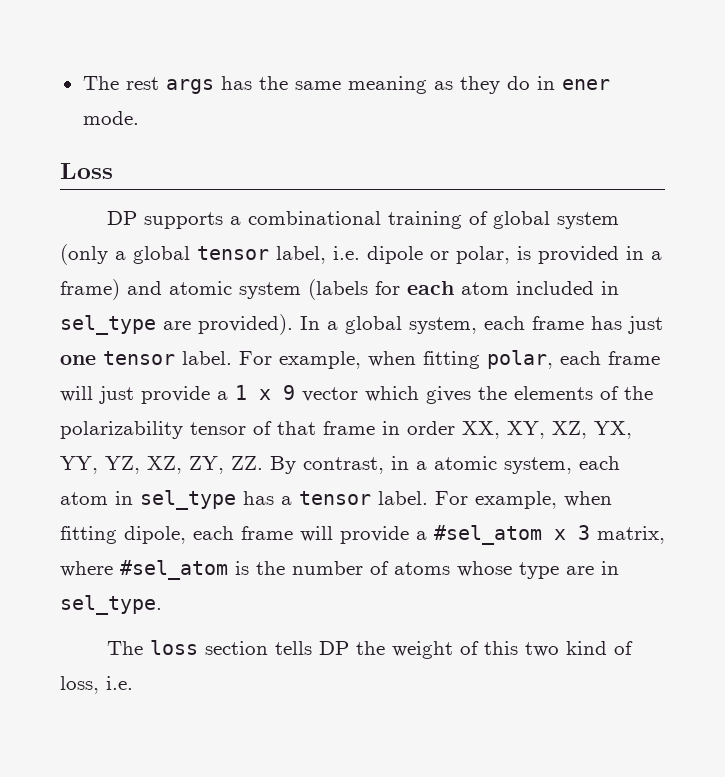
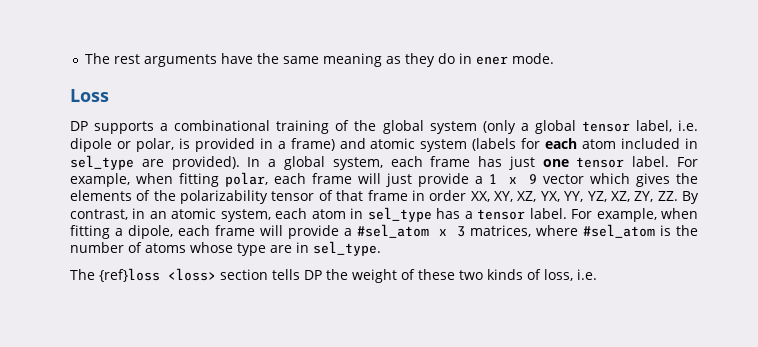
- The rest args has the same meaning as they do in ener mode.
+ The rest arguments have the same meaning as they do in ener mode.
- DP supports a combinational training of global system (only a global tensor label, i.e. dipole or polar, is provided in a frame) and atomic system (labels for each atom included in sel_type are provided).
+ DP supports a combinational training of the global system (only a global tensor label, i.e. dipole or polar, is provided in a frame) and atomic system (labels for each atom included in sel_type are provided).
- For example, when fitting polar, each frame will just provide a 1 x 9 vector which gives the elements of the polarizability tensor of that frame in order XX, XY, XZ, YX, YY, YZ, XZ, ZY, ZZ. By contrast, in a atomic system, each atom in sel_type has a tensor label.
+ For example, when fitting polar, each frame will just provide a 1 x 9 vector which gives the elements of the polarizability tensor of that frame in order XX, XY, XZ, YX, YY, YZ, XZ, ZY, ZZ. By contrast, in an atomic system, each atom in sel_type has a tensor label.
- For example, when fitting dipole, each frame will provide a #sel_atom x 3 matrix, where #sel_atom is the number of atoms whose type are in sel_type.
+ For example, when fitting a dipole, each frame will provide a #sel_atom x 3 matrices, where #sel_atom is the number of atoms whose type are in sel_type.
- The loss section tells DP the weight of this two kind of loss, i.e.
+ The {ref}loss <loss> section tells DP the weight of these two kinds of loss, i.e.

